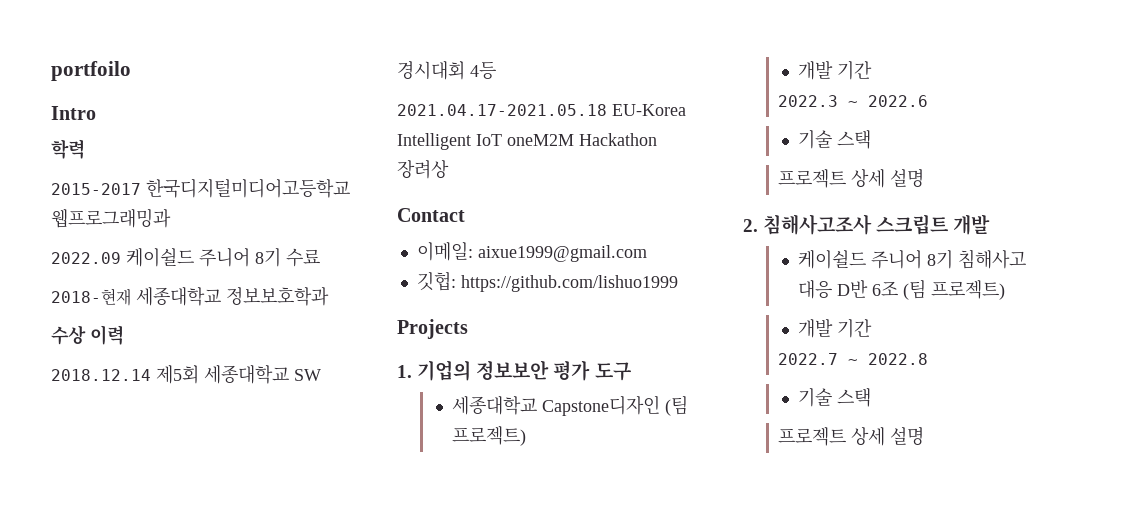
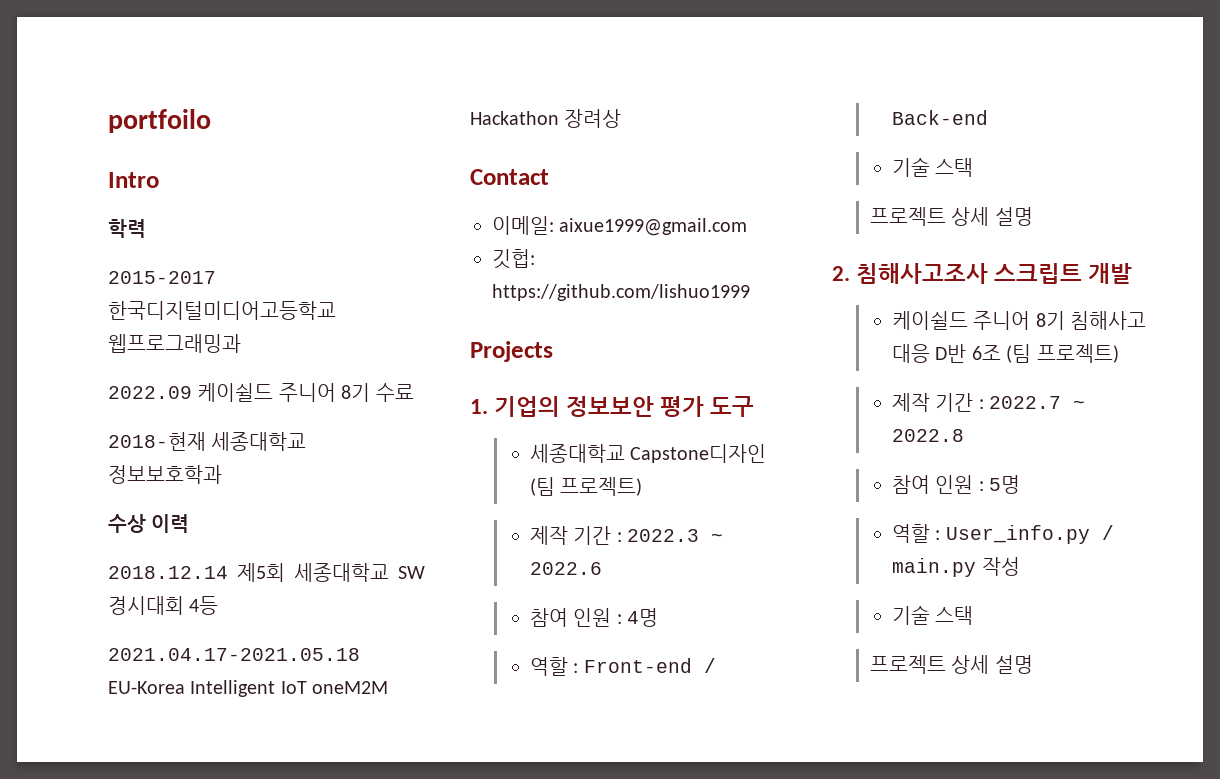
  세종대학교 Capstone디자인 (팀 프로젝트)
- 개발 기간
- 2022.3 ~ 2022.6
+ 제작 기간 : 2022.3 ~ 2022.6
+ 참여 인원 : 4명
+ 역할 : Front-end / Back-end
  케이쉴드 주니어 8기 침해사고 대응 D반 6조 (팀 프로젝트)
- 개발 기간
- 2022.7 ~ 2022.8
+ 제작 기간 : 2022.7 ~ 2022.8
+ 참여 인원 : 5명
+ 역할 : User_info.py / main.py 작성

